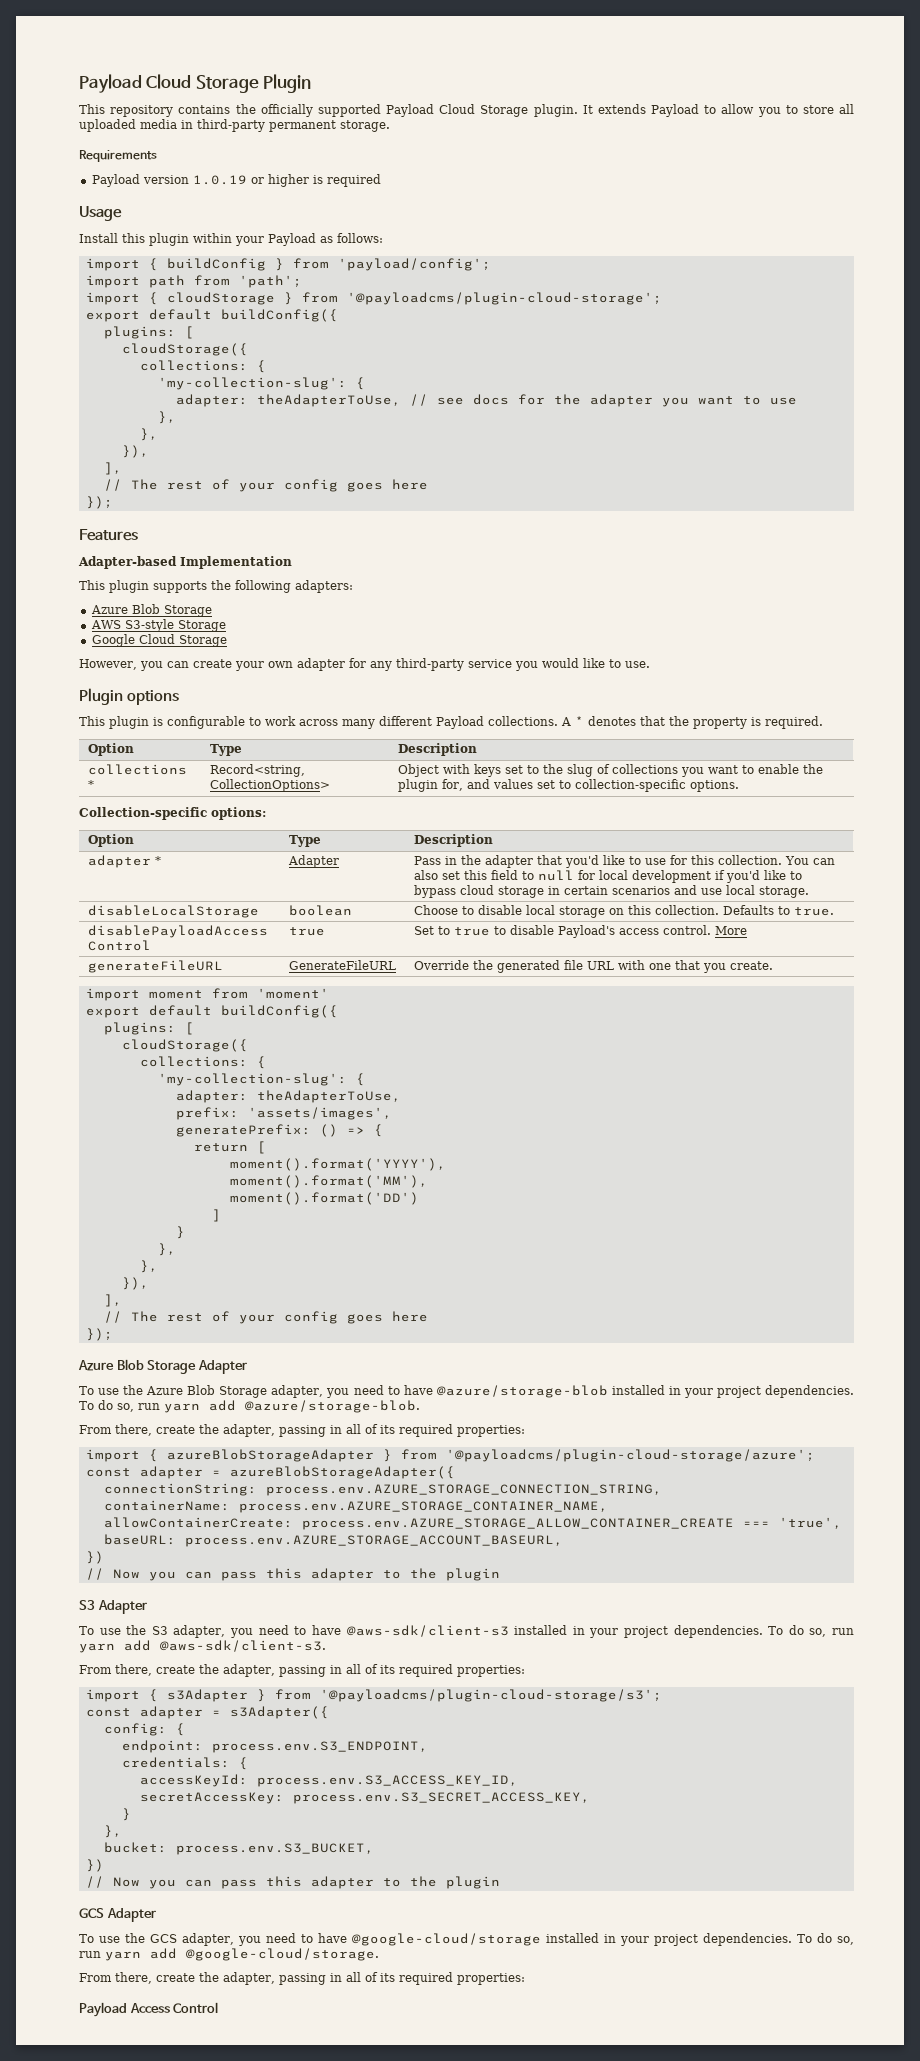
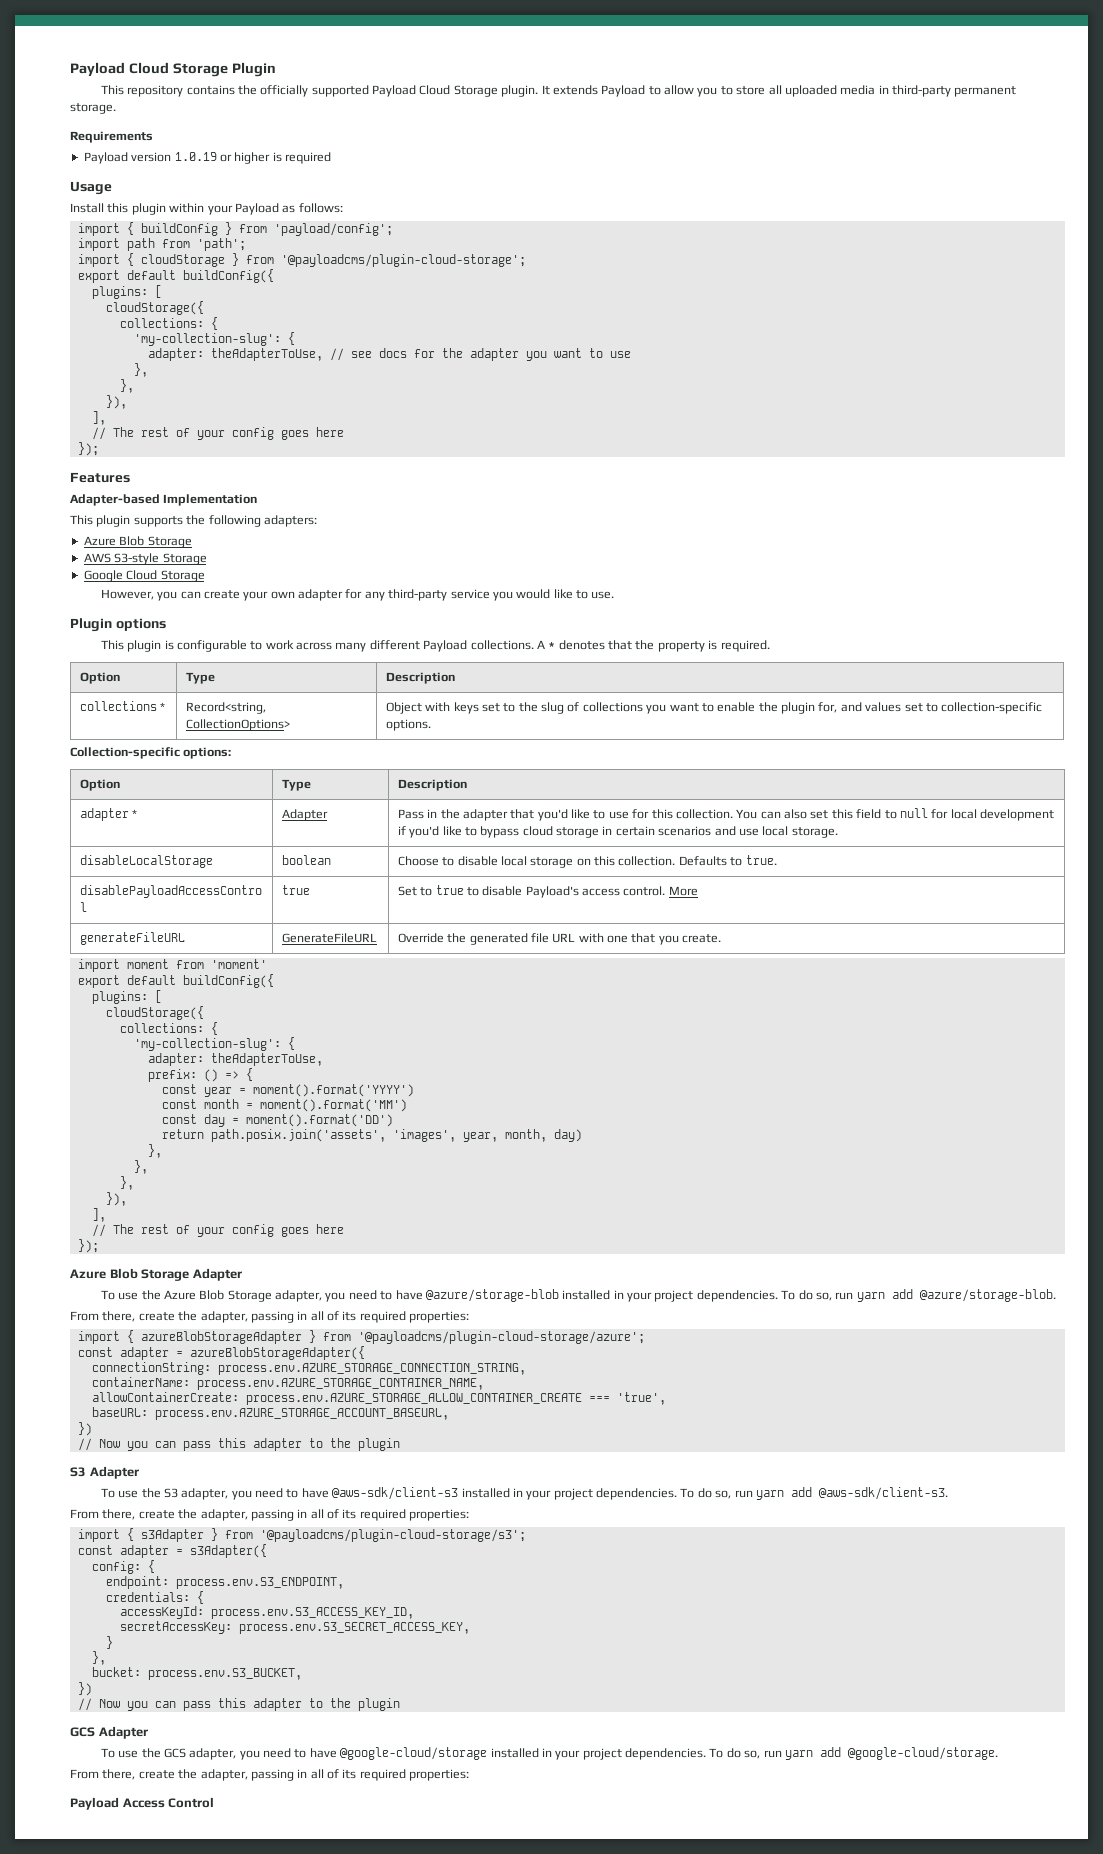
- prefix: 'assets/images',
- generatePrefix: () => {
+ prefix: () => {
- return [
- moment().format('YYYY'),
- moment().format('MM'),
- moment().format('DD')
- ]
- }
+ const year = moment().format('YYYY')
+ const month = moment().format('MM')
+ const day = moment().format('DD')
+ return path.posix.join('assets', 'images', year, month, day)
+ },

